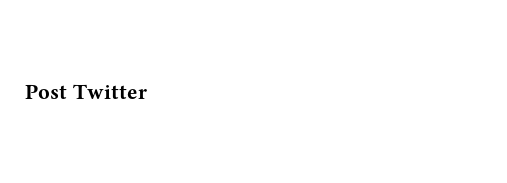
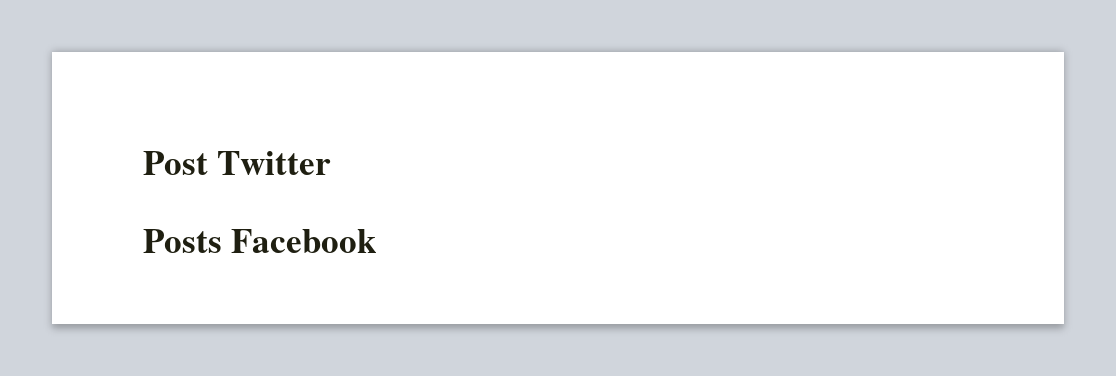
+ Posts Facebook

